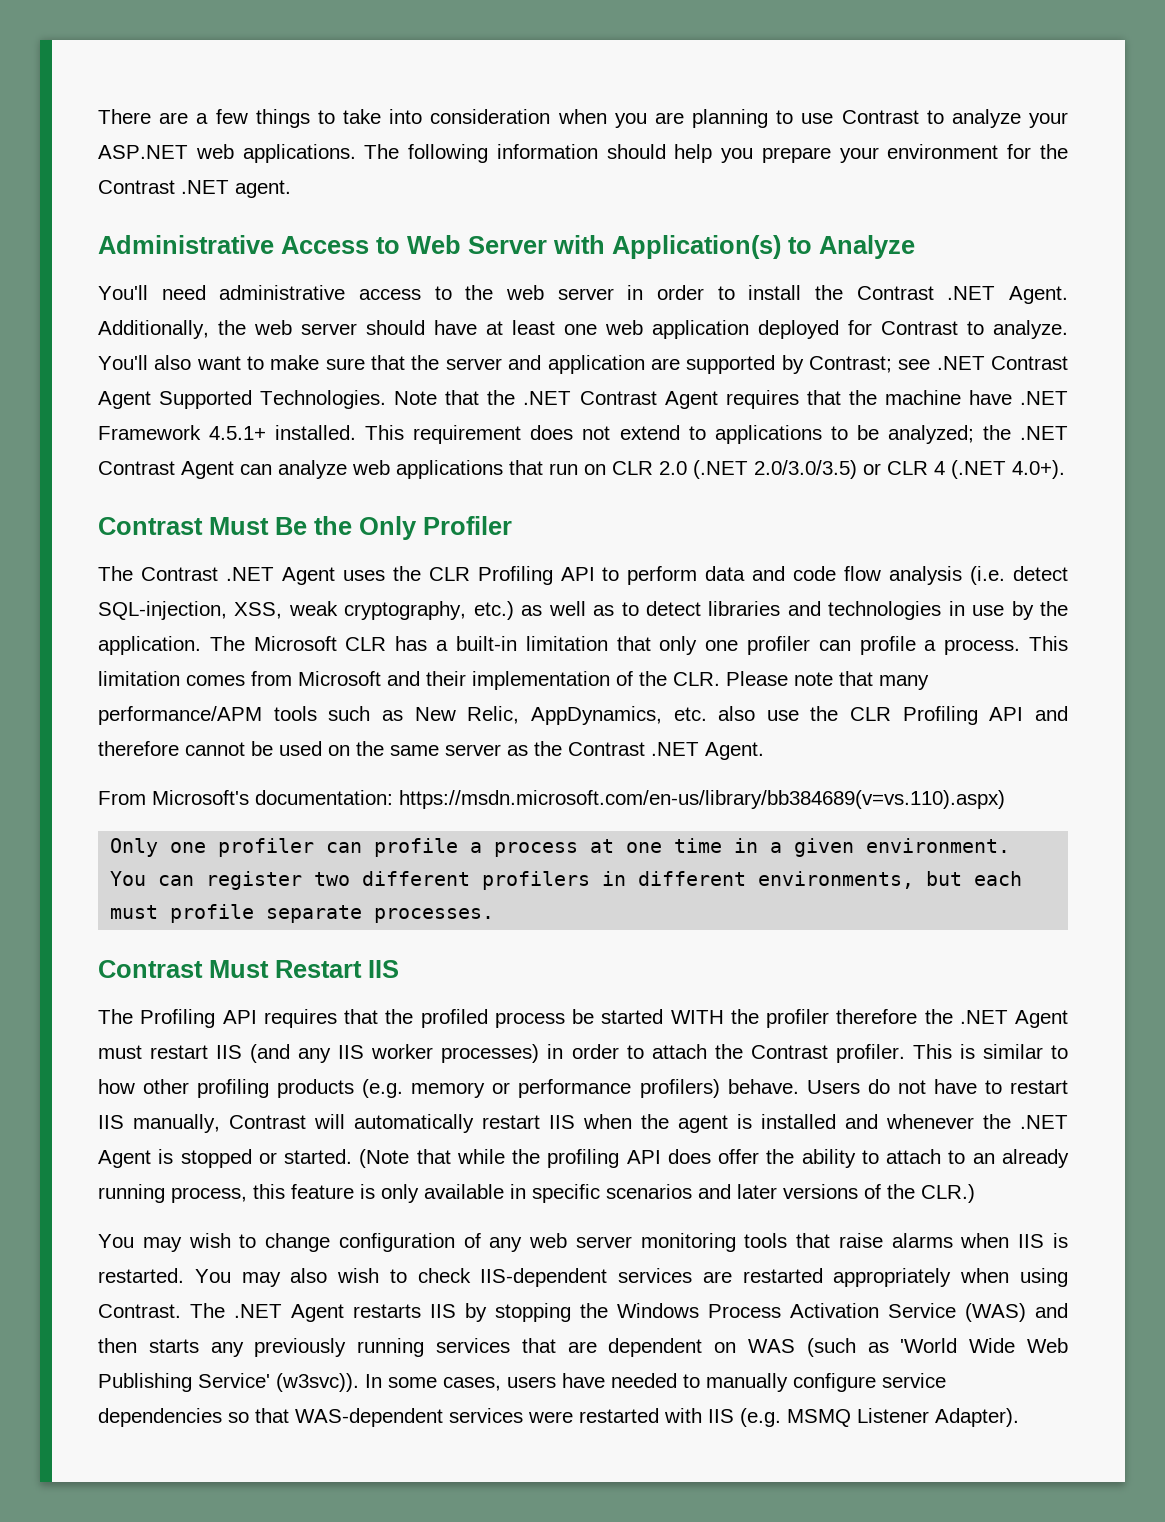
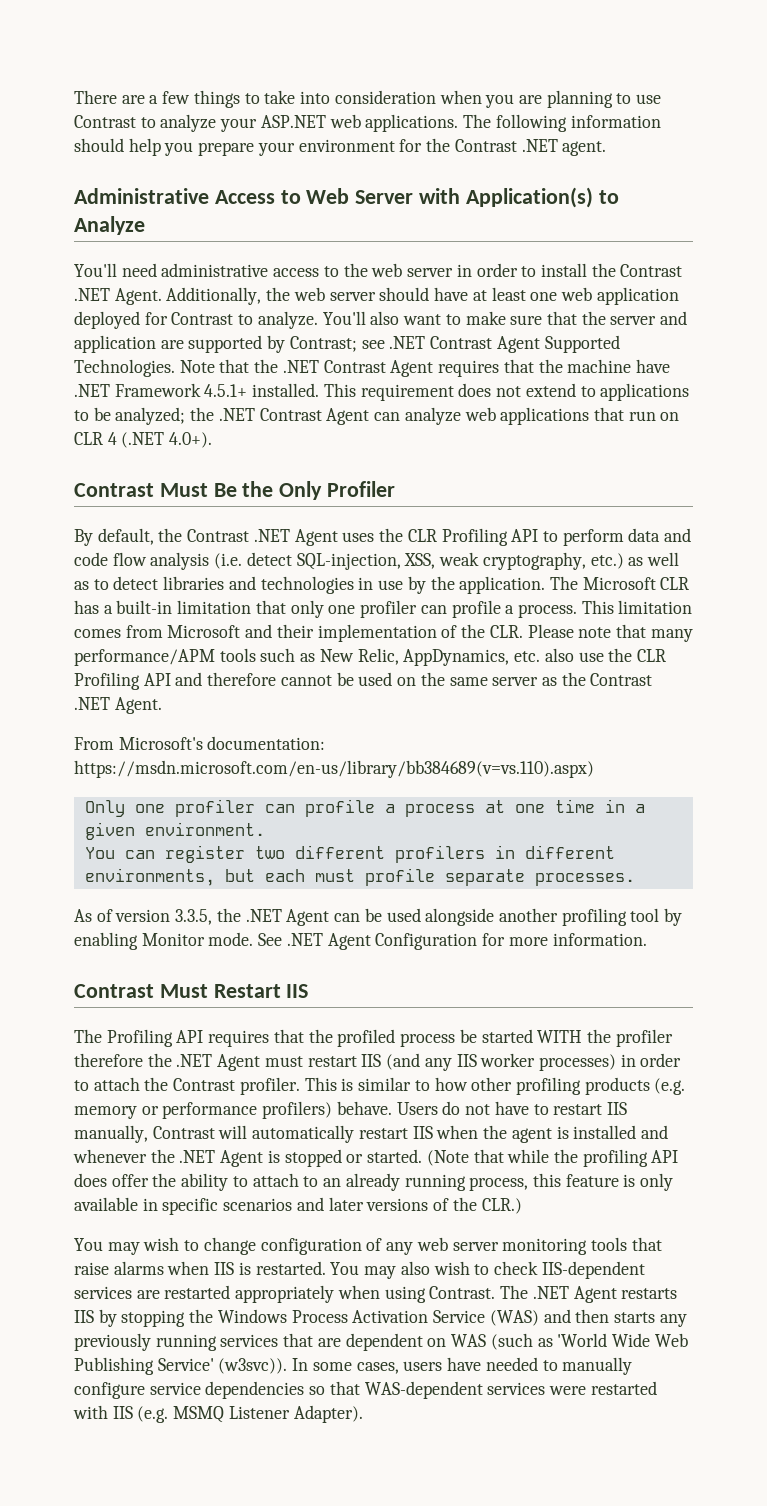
- This requirement does not extend to applications to be analyzed; the .NET Contrast Agent can analyze web applications that run on CLR 2.0 (.NET 2.0/3.0/3.5) or CLR 4 (.NET 4.0+).
+ This requirement does not extend to applications to be analyzed; the .NET Contrast Agent can analyze web applications that run on CLR 4 (.NET 4.0+).
- The Contrast .NET Agent uses the CLR Profiling API to perform data and code flow analysis (i.e. detect SQL-injection, XSS, weak cryptography, etc.) as well as to detect libraries and technologies in use by the application.
+ By default, the Contrast .NET Agent uses the CLR Profiling API to perform data and code flow analysis (i.e. detect SQL-injection, XSS, weak cryptography, etc.) as well as to detect libraries and technologies in use by the application.
+ As of version 3.3.5, the .NET Agent can be used alongside another profiling tool by enabling Monitor mode. See .NET Agent Configuration for more information.

